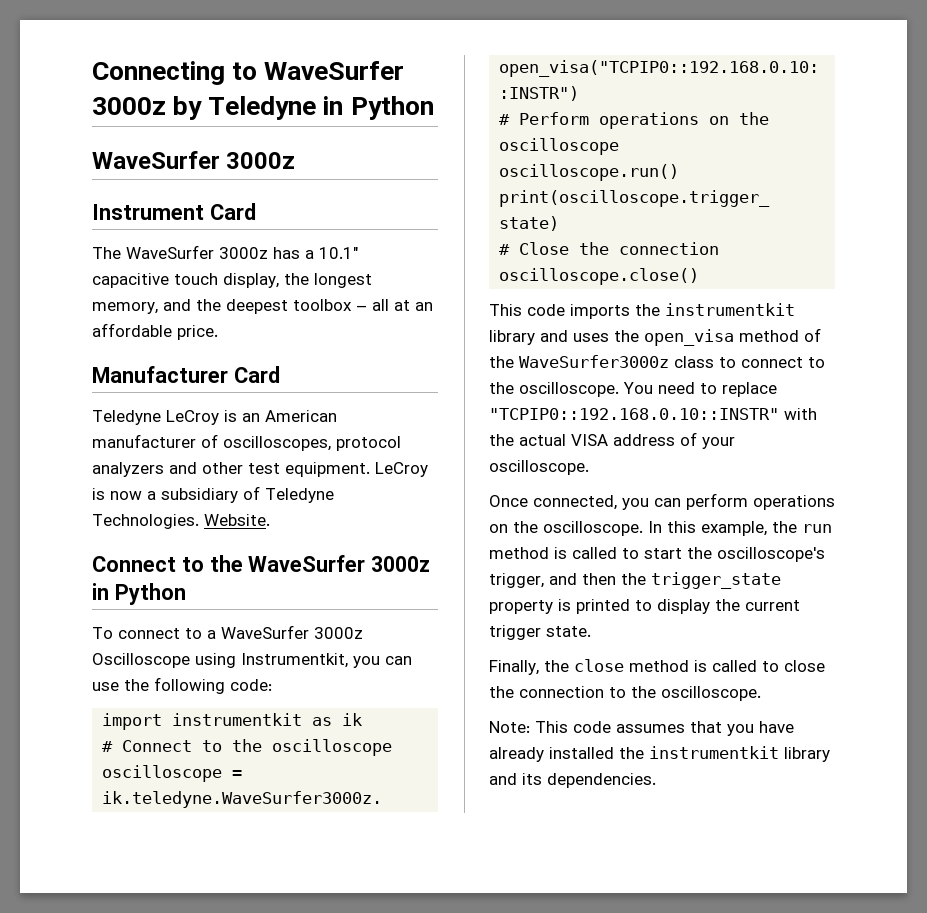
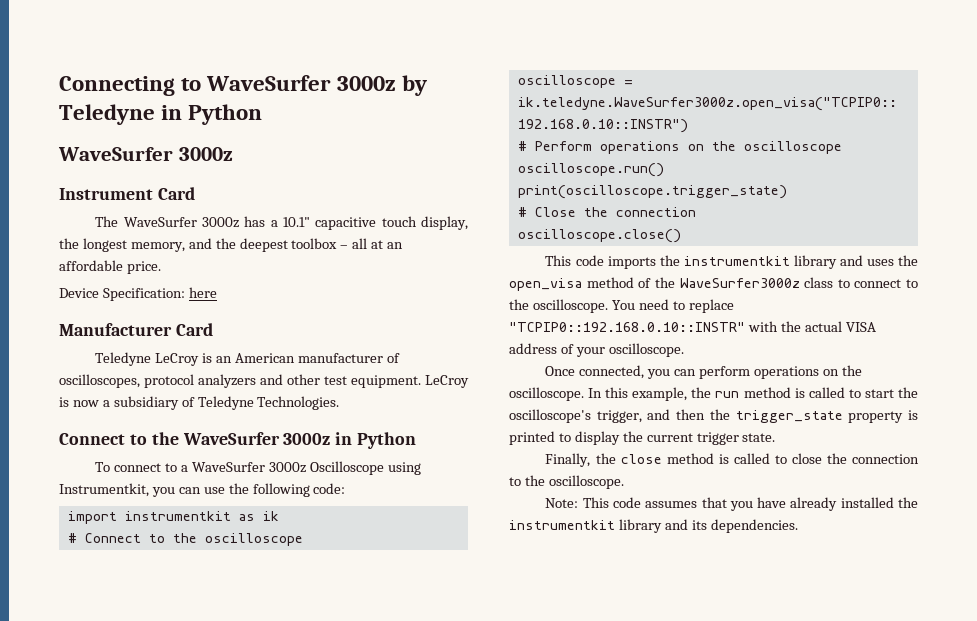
+ Device Specification: here
- Website.

